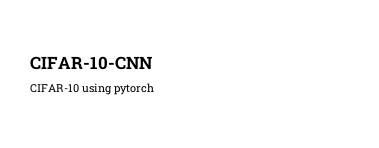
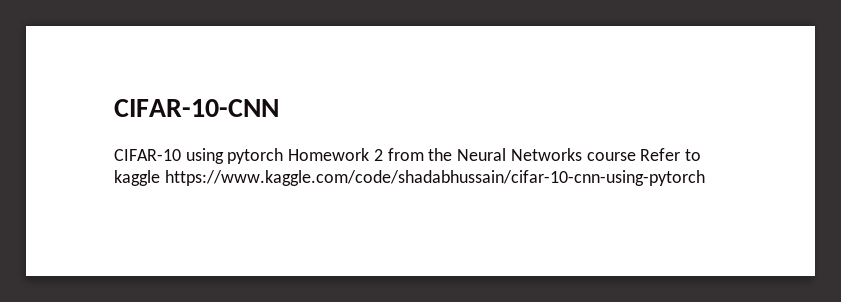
- CIFAR-10 using pytorch
+ CIFAR-10 using pytorch Homework 2 from the Neural Networks course Refer to kaggle https://www.kaggle.com/code/shadabhussain/cifar-10-cnn-using-pytorch

